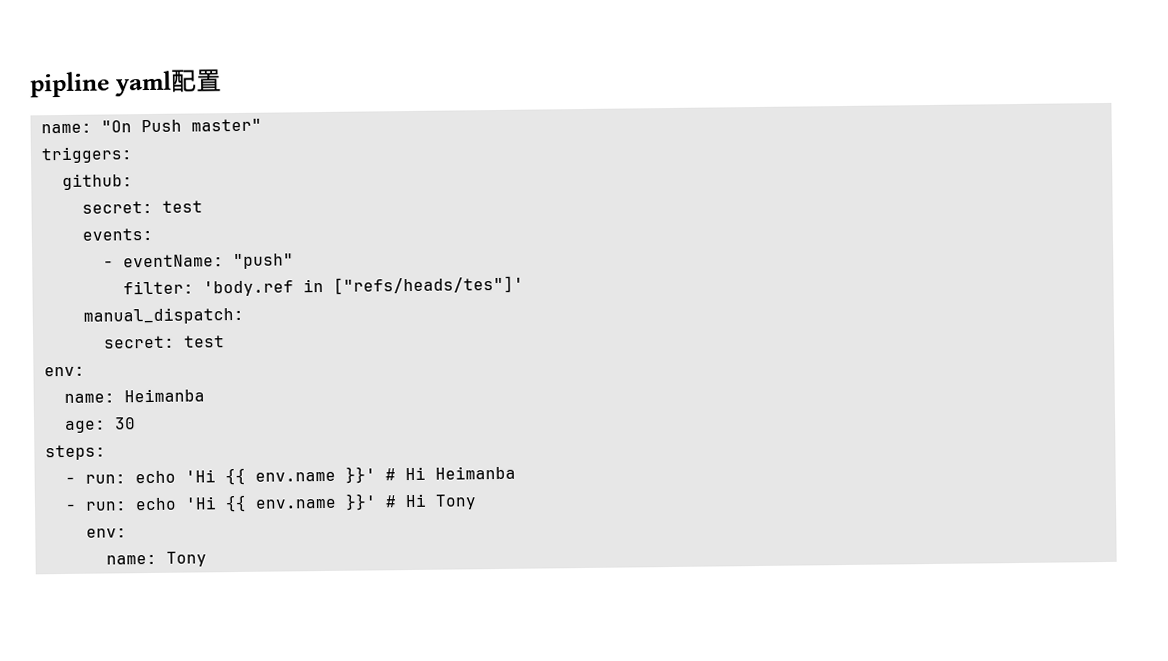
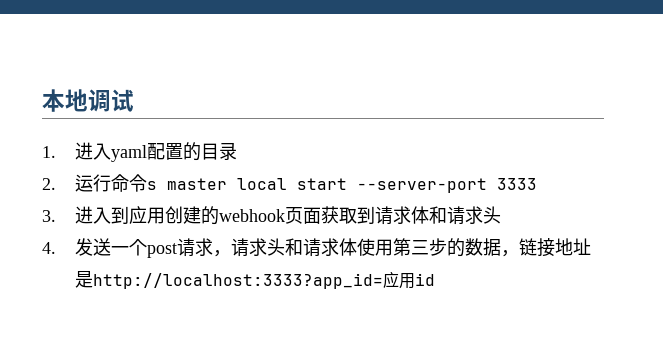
- pipline yaml配置
- name: "On Push master"
- triggers:
- github:
- secret: test
- events:
- - eventName: "push"
- filter: 'body.ref in ["refs/heads/tes"]'
- manual_dispatch:
- secret: test
- env:
- name: Heimanba
- age: 30
- steps:
- - run: echo 'Hi {{ env.name }}' # Hi Heimanba
- - run: echo 'Hi {{ env.name }}' # Hi Tony
- env:
- name: Tony
+ 本地调试
+ 1.进入yaml配置的目录
+ 2.运行命令s master local start --server-port 3333
+ 3.进入到应用创建的webhook页面获取到请求体和请求头
+ 4.发送一个post请求，请求头和请求体使用第三步的数据，链接地址是http://localhost:3333?app_id=应用id

